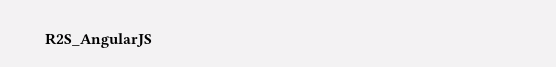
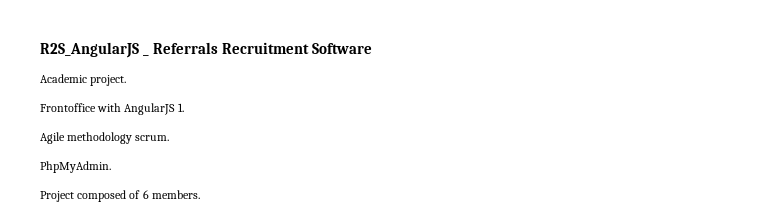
- R2S_AngularJS
+ R2S_AngularJS _ Referrals Recruitment Software
+ Academic project.
+ Frontoffice with AngularJS 1.
+ Agile methodology scrum.
+ PhpMyAdmin.
+ Project composed of 6 members.

